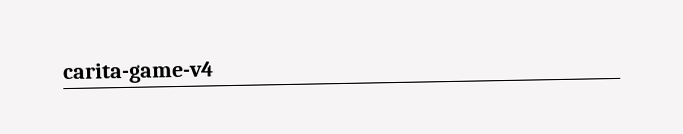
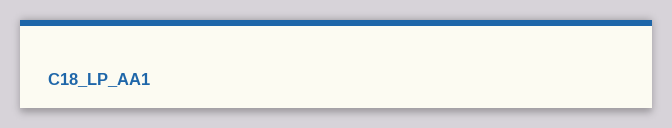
- carita-game-v4
+ C18_LP_AA1

